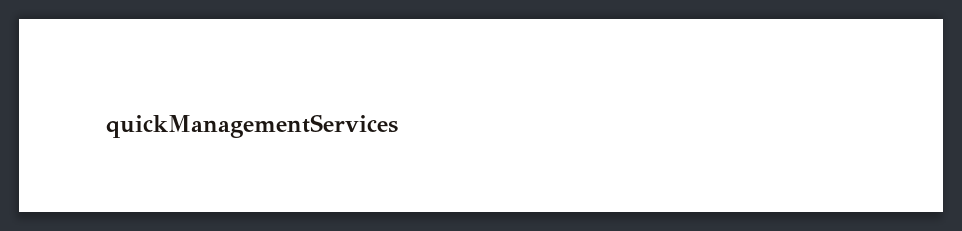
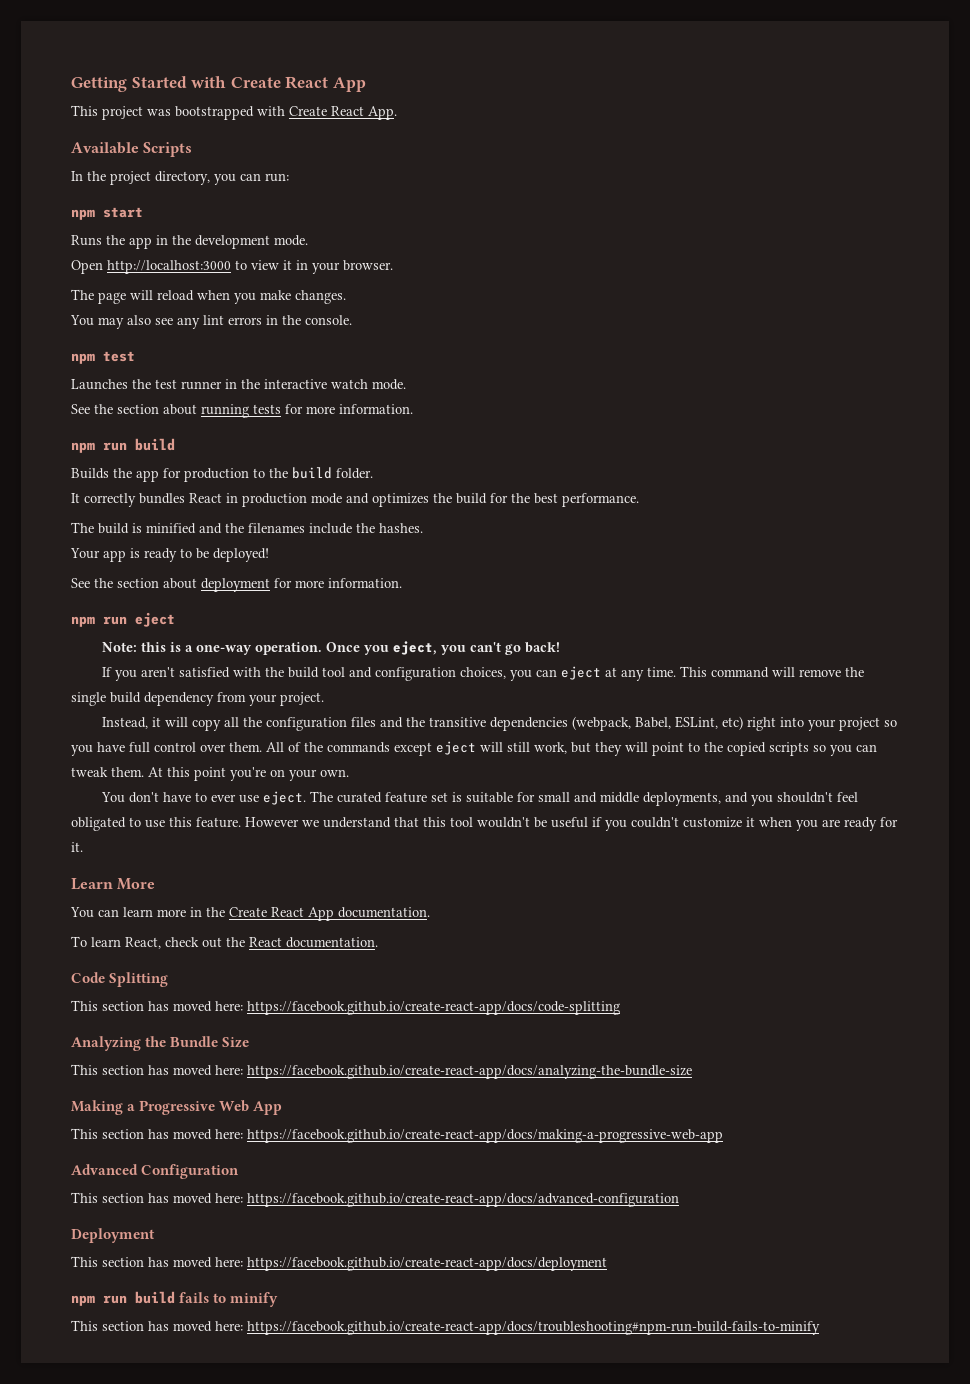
- quickManagementServices
+ Getting Started with Create React App
+ This project was bootstrapped with Create React App.
+ Available Scripts
+ In the project directory, you can run:
+ npm start
+ Runs the app in the development mode.
+ Open http://localhost:3000 to view it in your browser.
+ The page will reload when you make changes.
+ You may also see any lint errors in the console.
+ npm test
+ Launches the test runner in the interactive watch mode.
+ See the section about running tests for more information.
+ npm run build
+ Builds the app for production to the build folder.
+ It correctly bundles React in production mode and optimizes the build for the best performance.
+ The build is minified and the filenames include the hashes.
+ Your app is ready to be deployed!
+ See the section about deployment for more information.
+ npm run eject
+ Note: this is a one-way operation. Once you eject, you can't go back!
+ If you aren't satisfied with the build tool and configuration choices, you can eject at any time. This command will remove the single build dependency from your project.
+ Instead, it will copy all the configuration files and the transitive dependencies (webpack, Babel, ESLint, etc) right into your project so you have full control over them. All of the commands except eject will still work, but they will point to the copied scripts so you can tweak them. At this point you're on your own.
+ You don't have to ever use eject. The curated feature set is suitable for small and middle deployments, and you shouldn't feel obligated to use this feature. However we understand that this tool wouldn't be useful if you couldn't customize it when you are ready for it.
+ Learn More
+ You can learn more in the Create React App documentation.
+ To learn React, check out the React documentation.
+ Code Splitting
+ This section has moved here: https://facebook.github.io/create-react-app/docs/code-splitting
+ Analyzing the Bundle Size
+ This section has moved here: https://facebook.github.io/create-react-app/docs/analyzing-the-bundle-size
+ Making a Progressive Web App
+ This section has moved here: https://facebook.github.io/create-react-app/docs/making-a-progressive-web-app
+ Advanced Configuration
+ This section has moved here: https://facebook.github.io/create-react-app/docs/advanced-configuration
+ Deployment
+ This section has moved here: https://facebook.github.io/create-react-app/docs/deployment
+ npm run build fails to minify
+ This section has moved here: https://facebook.github.io/create-react-app/docs/troubleshooting#npm-run-build-fails-to-minify

